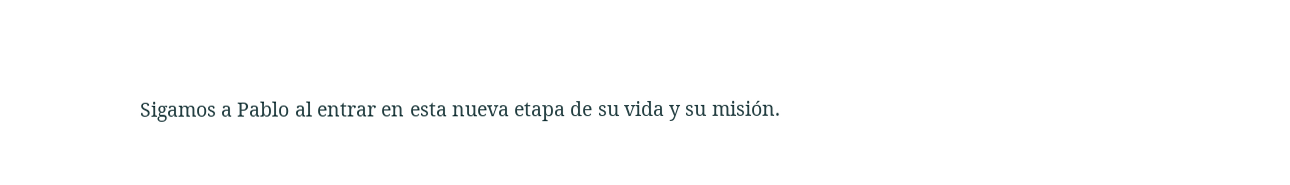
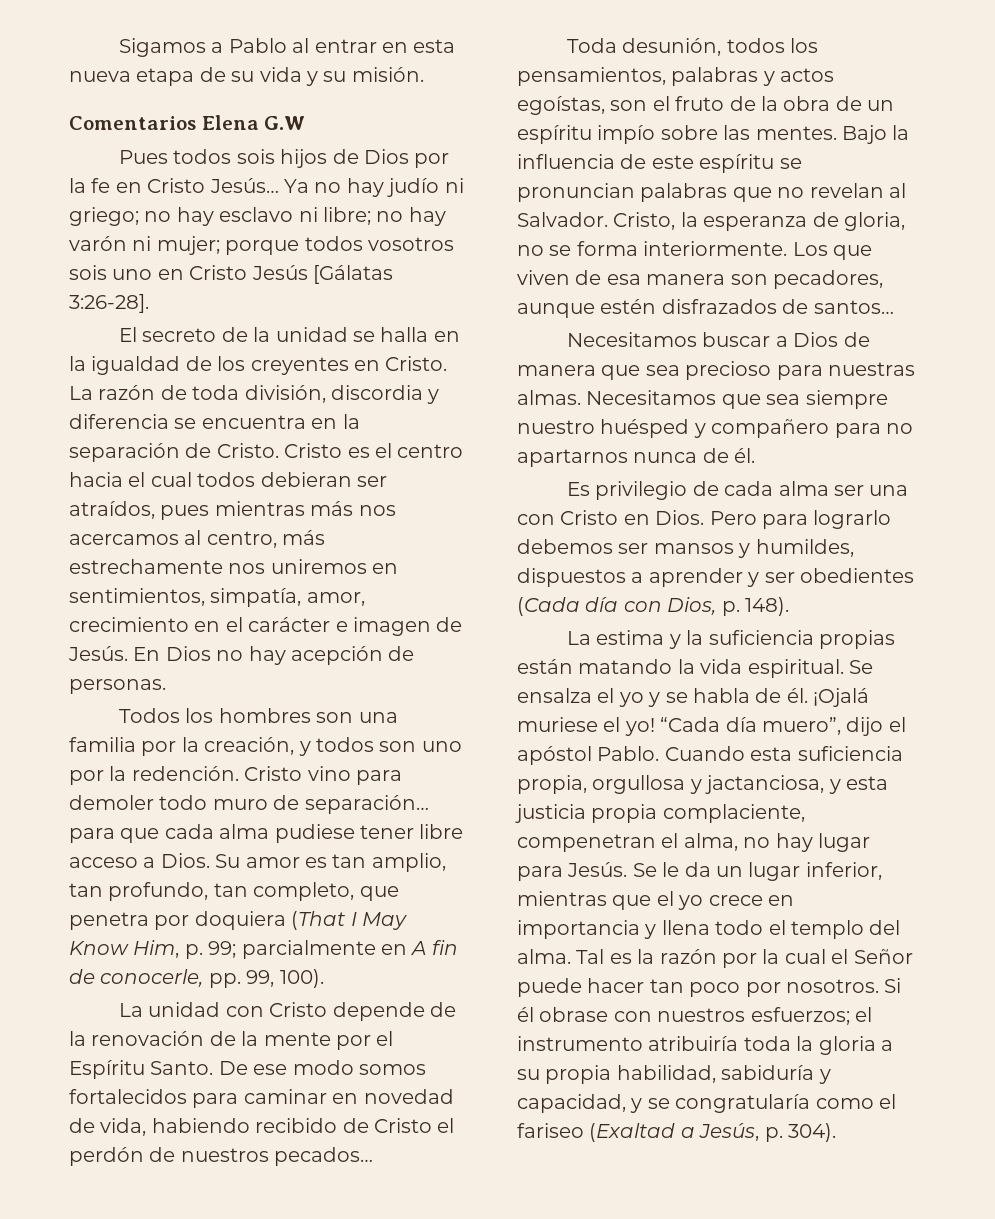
+ Comentarios Elena G.W
+ Pues todos sois hijos de Dios por la fe en Cristo Jesús… Ya no hay judío ni griego; no hay esclavo ni libre; no hay varón ni mujer; porque todos vosotros sois uno en Cristo Jesús [Gálatas 3:26-28].
+ El secreto de la unidad se halla en la igualdad de los creyentes en Cristo. La razón de toda división, discordia y diferencia se encuentra en la separación de Cristo. Cristo es el centro hacia el cual todos debieran ser atraídos, pues mientras más nos acercamos al centro, más estrechamente nos uniremos en sentimientos, simpatía, amor, crecimiento en el carácter e imagen de Jesús. En Dios no hay acepción de personas.
+ Todos los hombres son una familia por la creación, y todos son uno por la redención. Cristo vino para demoler todo muro de separación… para que cada alma pudiese tener libre acceso a Dios. Su amor es tan amplio, tan profundo, tan completo, que penetra por doquiera (That I May Know Him, p. 99; parcialmente en A fin de conocerle, pp. 99, 100).
+ La unidad con Cristo depende de la renovación de la mente por el Espíritu Santo. De ese modo somos fortalecidos para caminar en novedad de vida, habiendo recibido de Cristo el perdón de nuestros pecados…
+ Toda desunión, todos los pensamientos, palabras y actos egoístas, son el fruto de la obra de un espíritu impío sobre las mentes. Bajo la influencia de este espíritu se pronuncian palabras que no revelan al Salvador. Cristo, la esperanza de gloria, no se forma interiormente. Los que viven de esa manera son pecadores, aunque estén disfrazados de santos…
+ Necesitamos buscar a Dios de manera que sea precioso para nuestras almas. Necesitamos que sea siempre nuestro huésped y compañero para no apartarnos nunca de él.
+ Es privilegio de cada alma ser una con Cristo en Dios. Pero para lograrlo debemos ser mansos y humildes, dispuestos a aprender y ser obedientes (Cada día con Dios, p. 148).
+ La estima y la suficiencia propias están matando la vida espiritual. Se ensalza el yo y se habla de él. ¡Ojalá muriese el yo! “Cada día muero”, dijo el apóstol Pablo. Cuando esta suficiencia propia, orgullosa y jactanciosa, y esta justicia propia complaciente, compenetran el alma, no hay lugar para Jesús. Se le da un lugar inferior, mientras que el yo crece en importancia y llena todo el templo del alma. Tal es la razón por la cual el Señor puede hacer tan poco por nosotros. Si él obrase con nuestros esfuerzos; el instrumento atribuiría toda la gloria a su propia habilidad, sabiduría y capacidad, y se congratularía como el fariseo (Exaltad a Jesús, p. 304).

